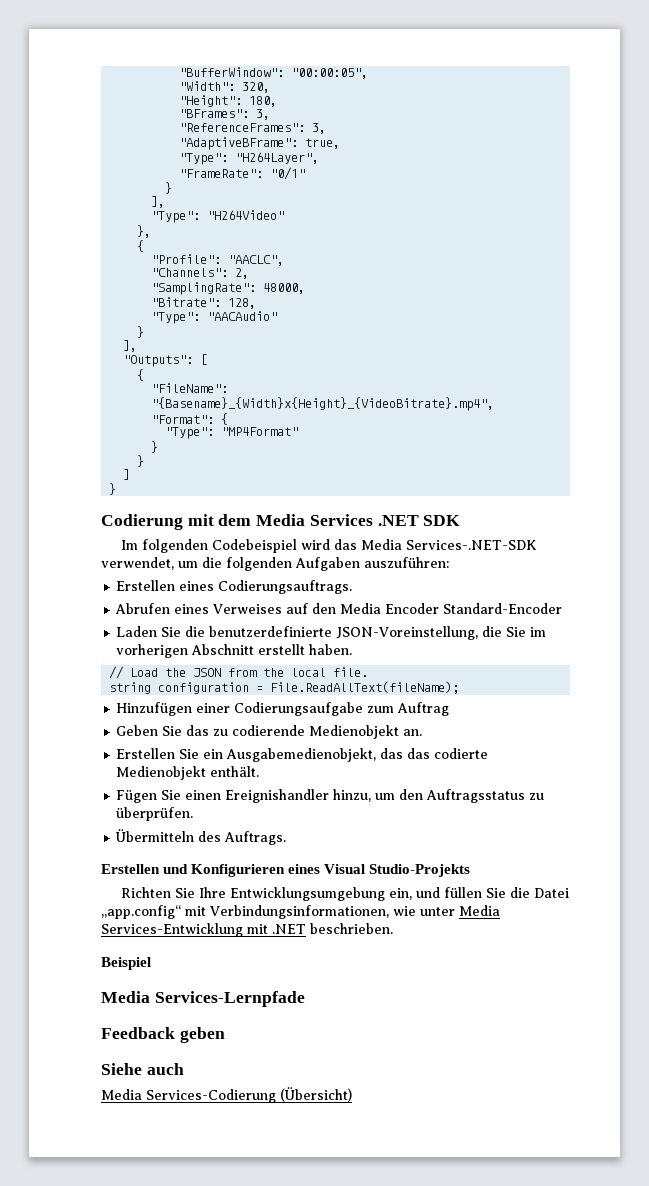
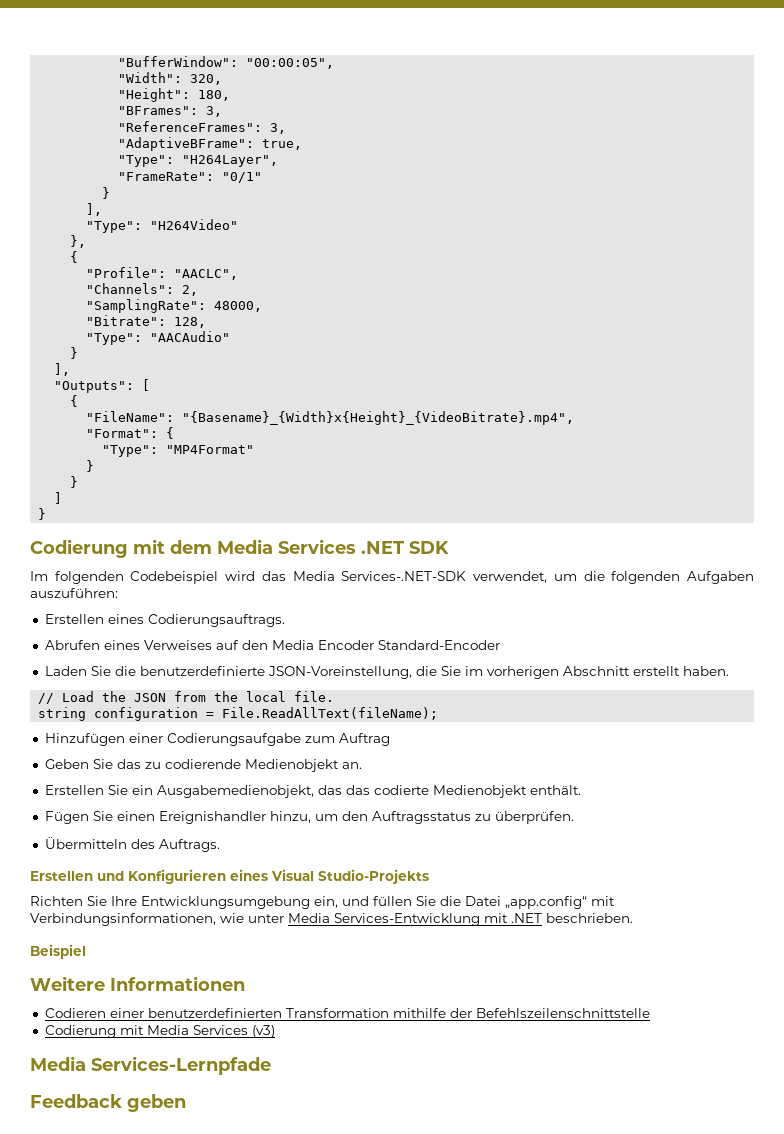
+ Weitere Informationen
+ Codieren einer benutzerdefinierten Transformation mithilfe der Befehlszeilenschnittstelle
+ Codierung mit Media Services (v3)
- Siehe auch
- Media Services-Codierung (Übersicht)

